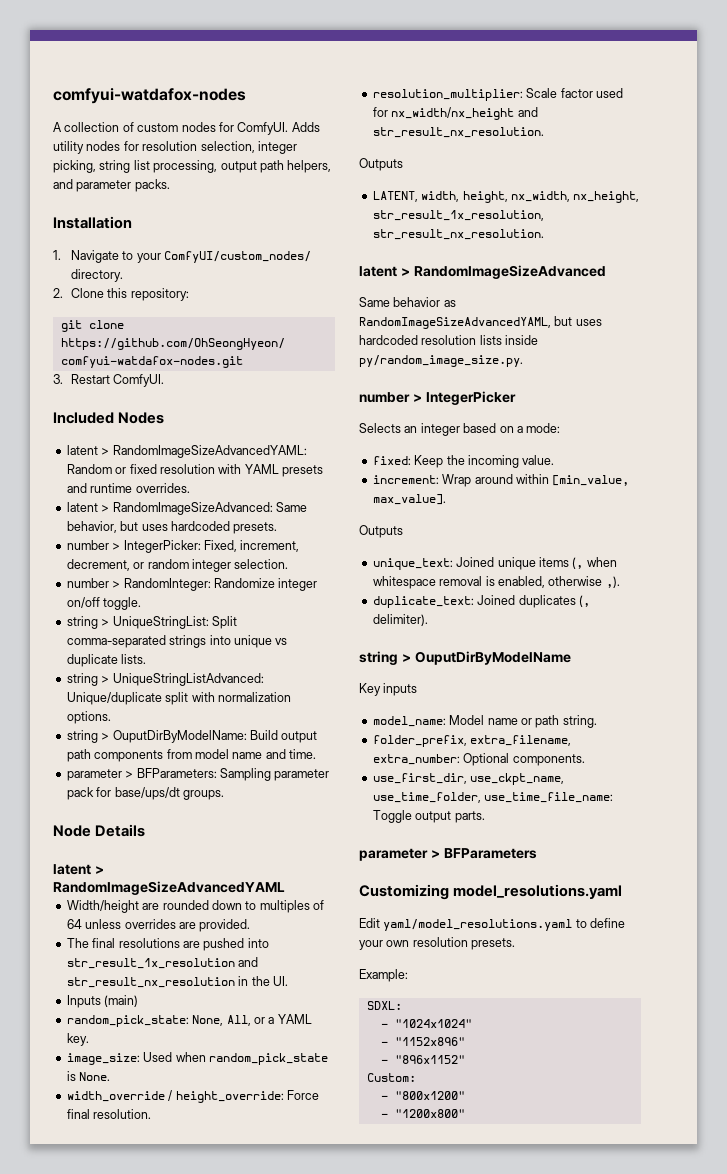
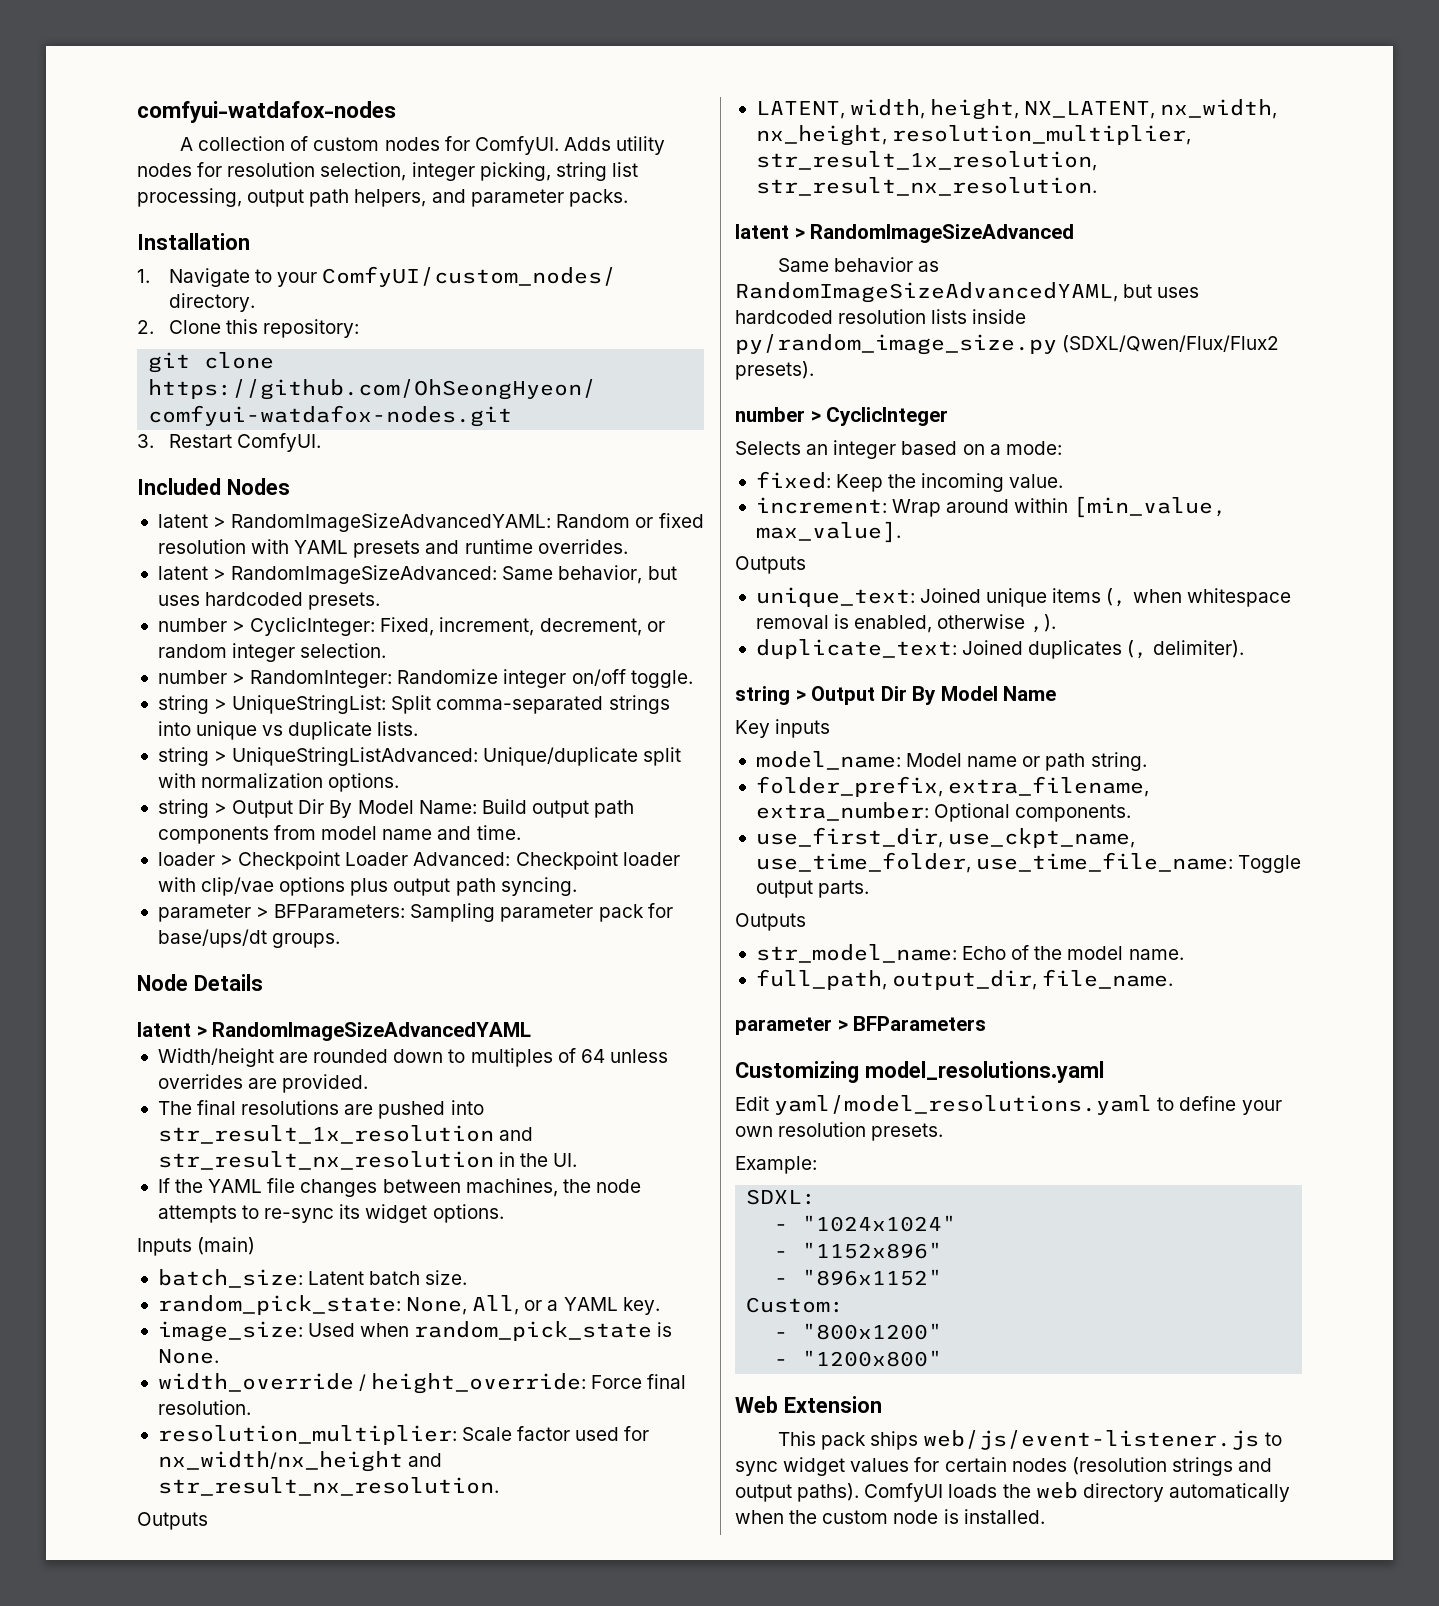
- number > IntegerPicker: Fixed, increment, decrement, or random integer selection.
+ number > CyclicInteger: Fixed, increment, decrement, or random integer selection.
- string > OuputDirByModelName: Build output path components from model name and time.
+ string > Output Dir By Model Name: Build output path components from model name and time.
+ loader > Checkpoint Loader Advanced: Checkpoint loader with clip/vae options plus output path syncing.
+ If the YAML file changes between machines, the node attempts to re-sync its widget options.
  Inputs (main)
+ batch_size: Latent batch size.
- LATENT, width, height, nx_width, nx_height, str_result_1x_resolution, str_result_nx_resolution.
+ LATENT, width, height, NX_LATENT, nx_width, nx_height, resolution_multiplier, str_result_1x_resolution, str_result_nx_resolution.
- Same behavior as RandomImageSizeAdvancedYAML, but uses hardcoded resolution lists inside py/random_image_size.py.
- number > IntegerPicker
+ Same behavior as RandomImageSizeAdvancedYAML, but uses hardcoded resolution lists inside py/random_image_size.py (SDXL/Qwen/Flux/Flux2 presets).
+ number > CyclicInteger
- string > OuputDirByModelName
+ string > Output Dir By Model Name
  use_first_dir, use_ckpt_name, use_time_folder, use_time_file_name: Toggle output parts.
+ Outputs
+ str_model_name: Echo of the model name.
+ full_path, output_dir, file_name.
+ Web Extension
+ This pack ships web/js/event-listener.js to sync widget values for certain nodes (resolution strings and output paths). ComfyUI loads the web directory automatically when the custom node is installed.

